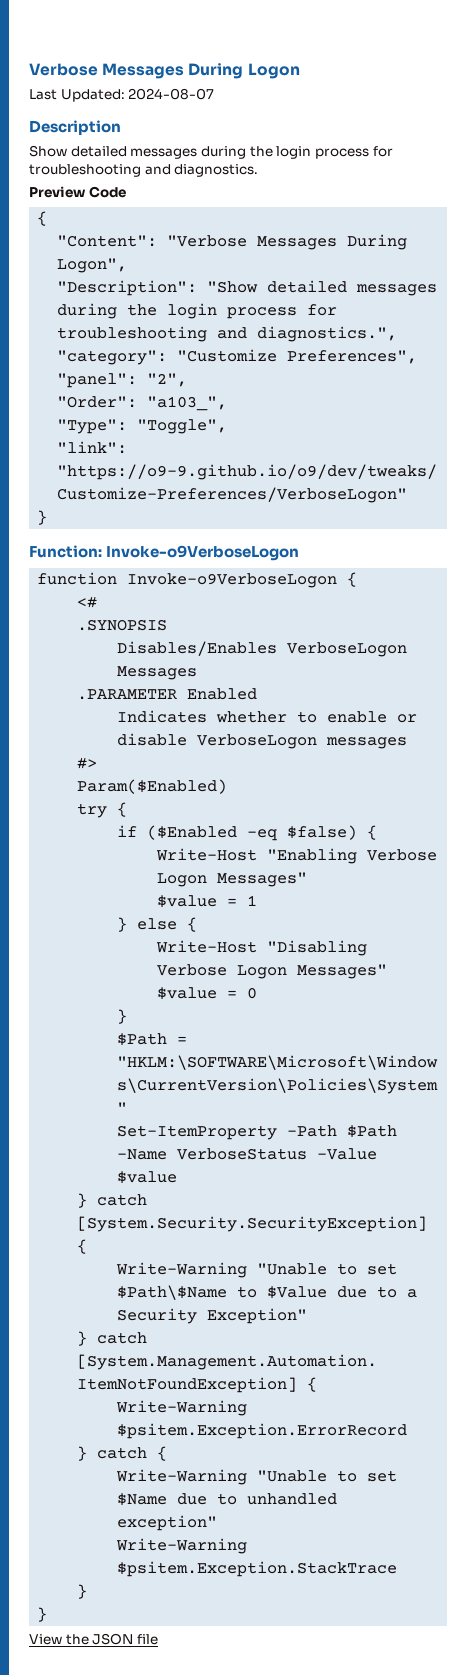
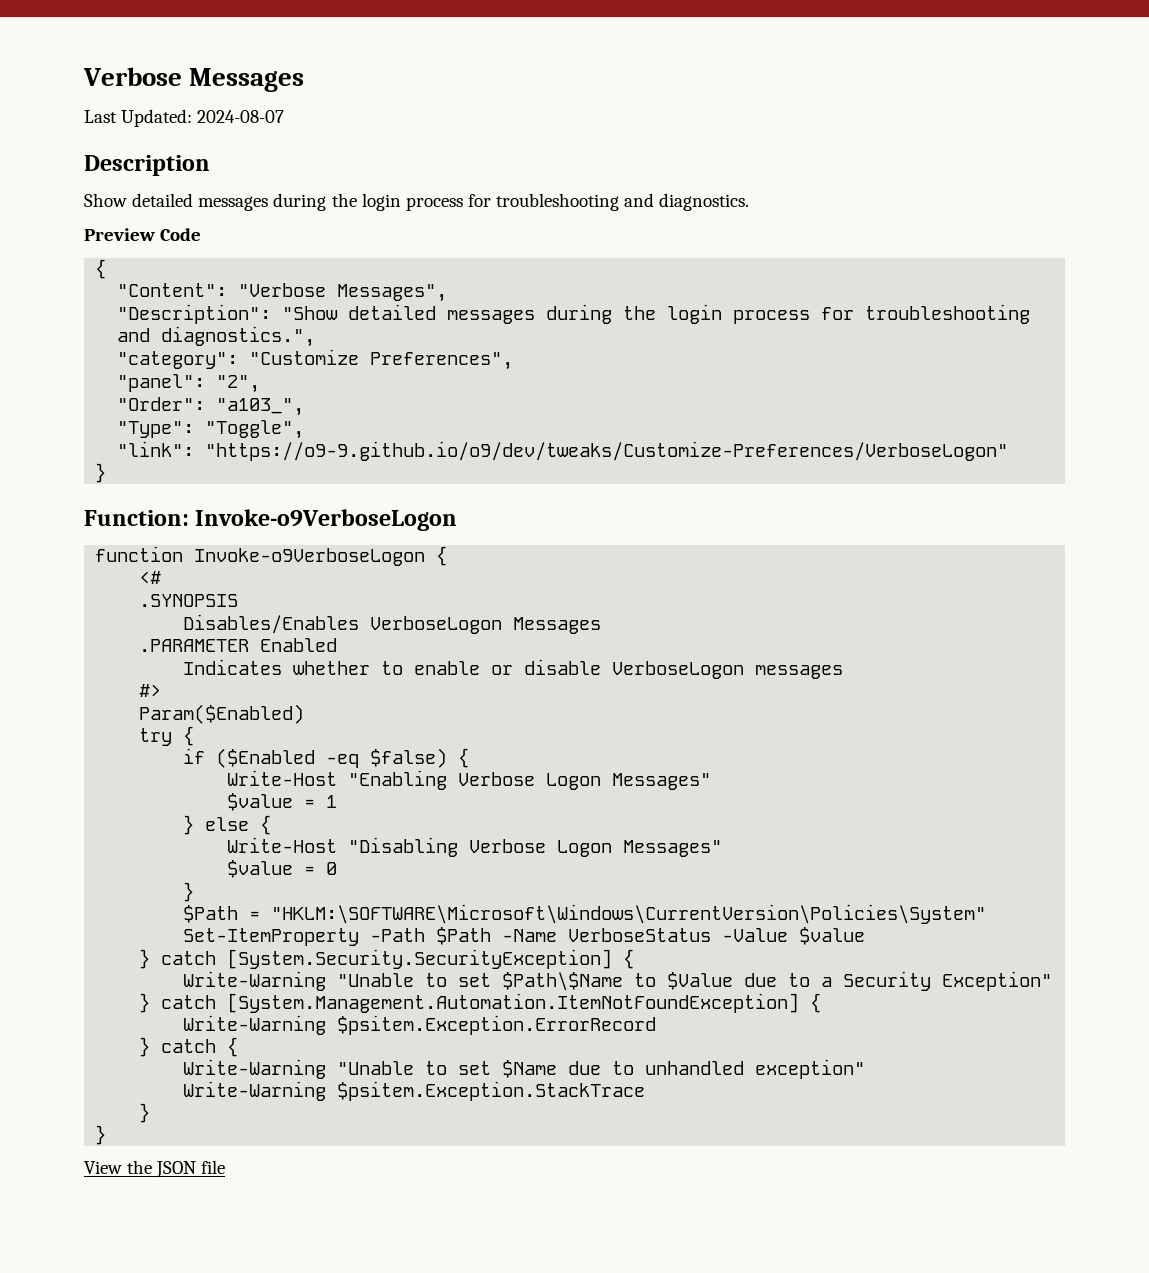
- Verbose Messages During Logon
+ Verbose Messages
- "Content": "Verbose Messages During Logon",
+ "Content": "Verbose Messages",

